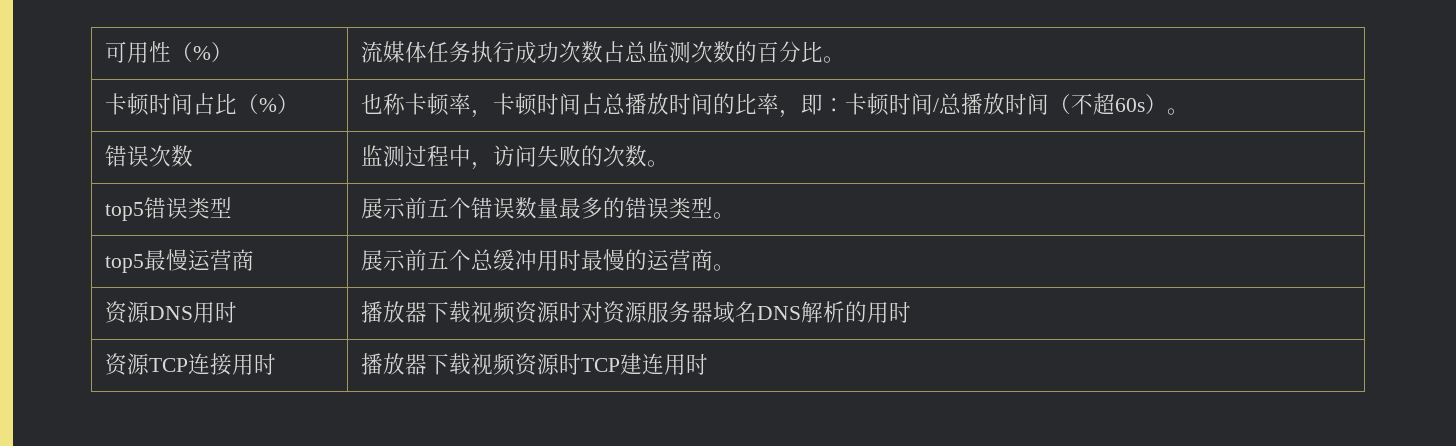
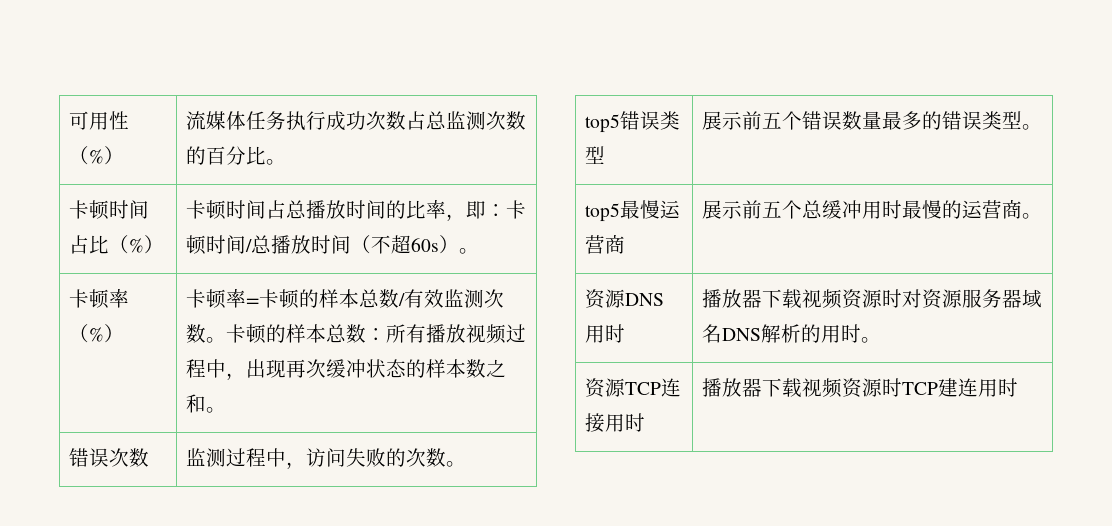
- 卡顿时间占比（%） | 也称卡顿率，卡顿时间占总播放时间的比率，即：卡顿时间/总播放时间（不超60s）。
+ 卡顿时间占比（%） | 卡顿时间占总播放时间的比率，即：卡顿时间/总播放时间（不超60s）。
+ 卡顿率（%） | 卡顿率=卡顿的样本总数/有效监测次数。卡顿的样本总数：所有播放视频过程中，出现再次缓冲状态的样本数之和。
- 资源DNS用时 | 播放器下载视频资源时对资源服务器域名DNS解析的用时
+ 资源DNS用时 | 播放器下载视频资源时对资源服务器域名DNS解析的用时。

